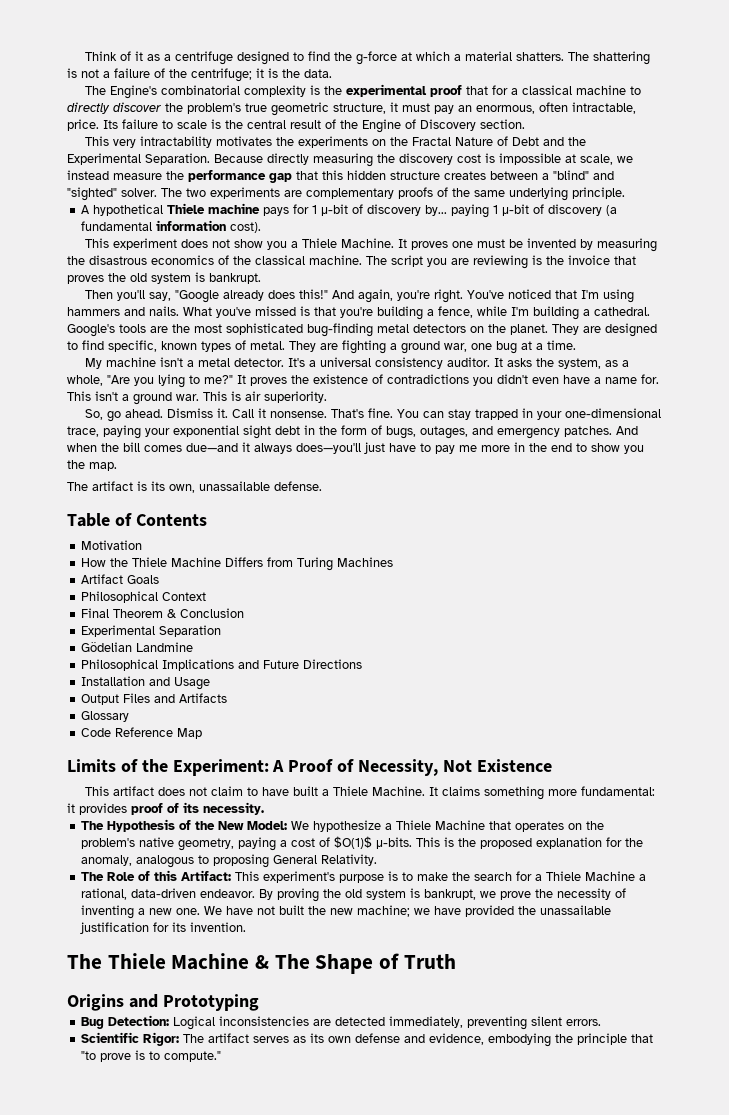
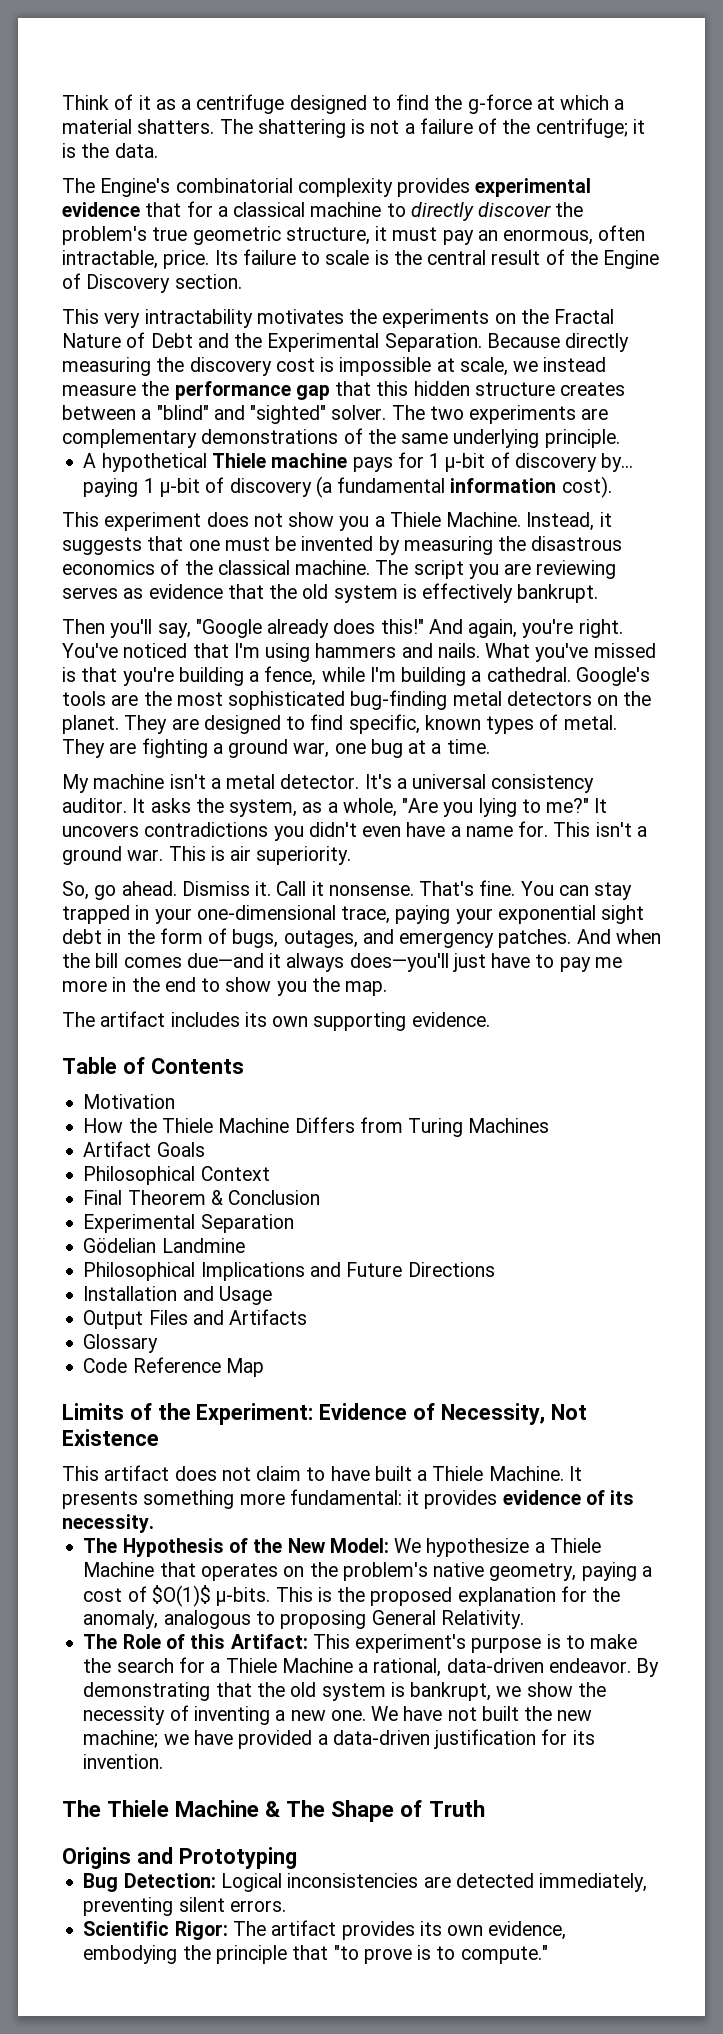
- The Engine's combinatorial complexity is the experimental proof that for a classical machine to directly discover the problem's true geometric structure, it must pay an enormous, often intractable, price.
+ The Engine's combinatorial complexity provides experimental evidence that for a classical machine to directly discover the problem's true geometric structure, it must pay an enormous, often intractable, price.
- The two experiments are complementary proofs of the same underlying principle.
+ The two experiments are complementary demonstrations of the same underlying principle.
- It proves one must be invented by measuring the disastrous economics of the classical machine.
+ Instead, it suggests that one must be invented by measuring the disastrous economics of the classical machine.
- The script you are reviewing is the invoice that proves the old system is bankrupt.
+ The script you are reviewing serves as evidence that the old system is effectively bankrupt.
- It proves the existence of contradictions you didn't even have a name for.
+ It uncovers contradictions you didn't even have a name for.
- The artifact is its own, unassailable defense.
+ The artifact includes its own supporting evidence.
- Limits of the Experiment: A Proof of Necessity, Not Existence
+ Limits of the Experiment: Evidence of Necessity, Not Existence
- It claims something more fundamental: it provides proof of its necessity.
+ It presents something more fundamental: it provides evidence of its necessity.
- By proving the old system is bankrupt, we prove the necessity of inventing a new one.
+ By demonstrating that the old system is bankrupt, we show the necessity of inventing a new one.
- We have not built the new machine; we have provided the unassailable justification for its invention.
+ We have not built the new machine; we have provided a data-driven justification for its invention.
- Scientific Rigor: The artifact serves as its own defense and evidence, embodying the principle that "to prove is to compute."
+ Scientific Rigor: The artifact provides its own evidence, embodying the principle that "to prove is to compute."

